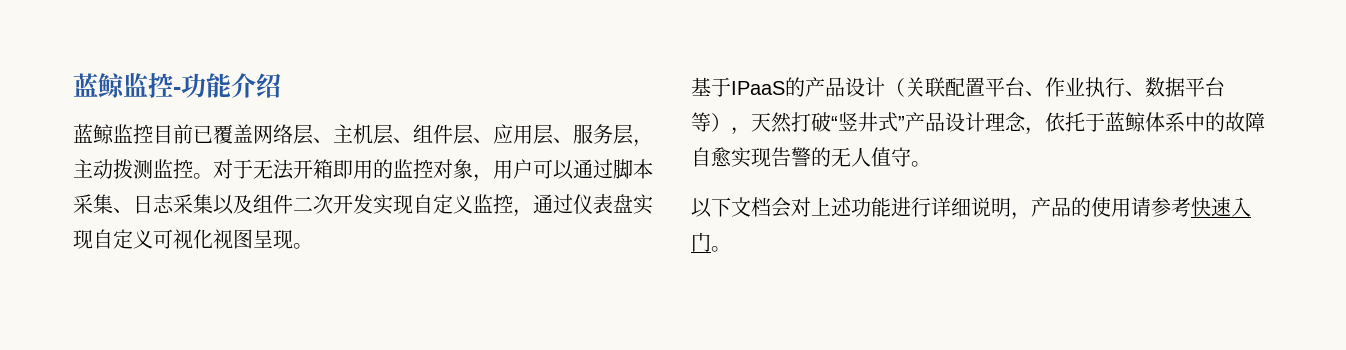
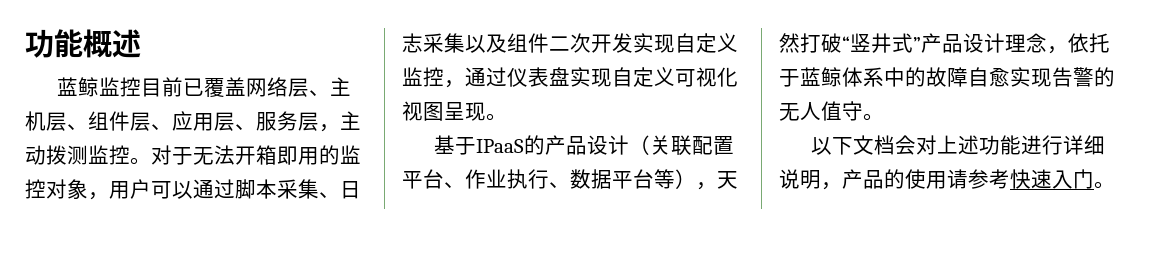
- 蓝鲸监控-功能介绍
+ 功能概述

